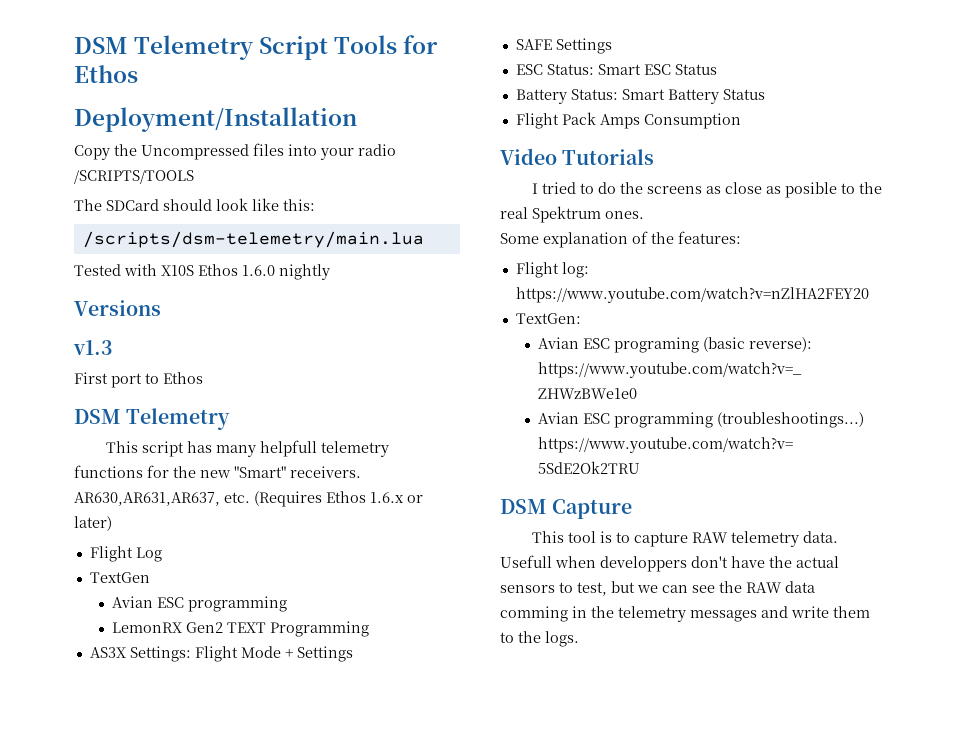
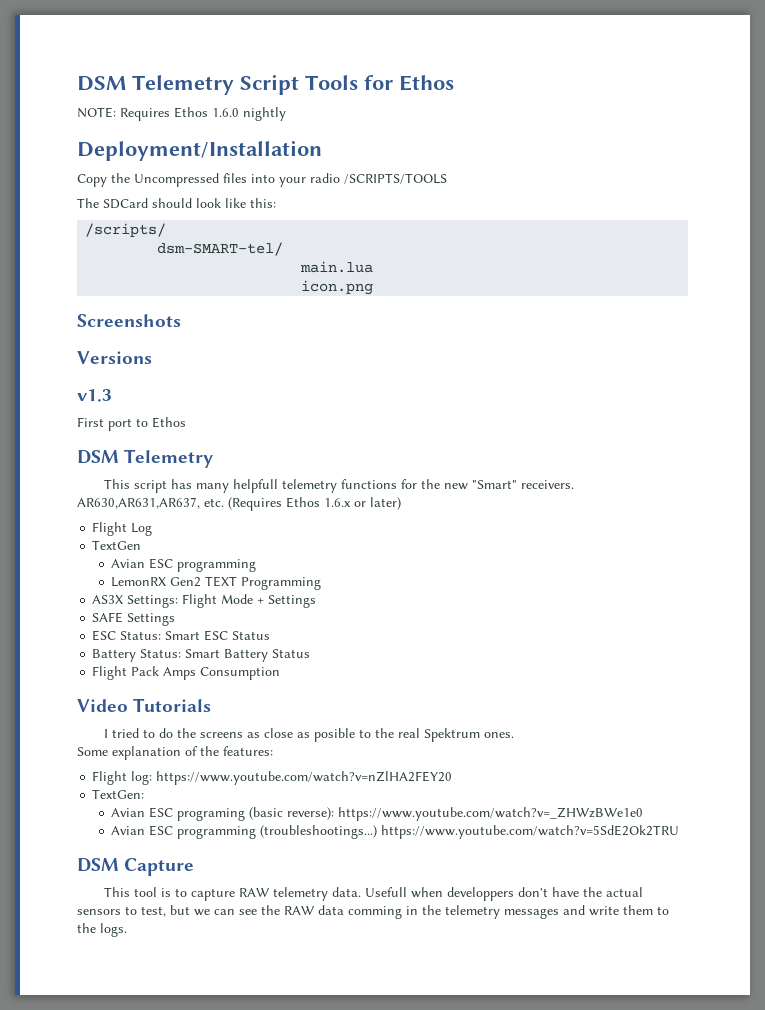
+ NOTE: Requires Ethos 1.6.0 nightly
- /scripts/dsm-telemetry/main.lua
- Tested with X10S Ethos 1.6.0 nightly
+ /scripts/
+ dsm-SMART-tel/
+ main.lua
+ icon.png
+ Screenshots

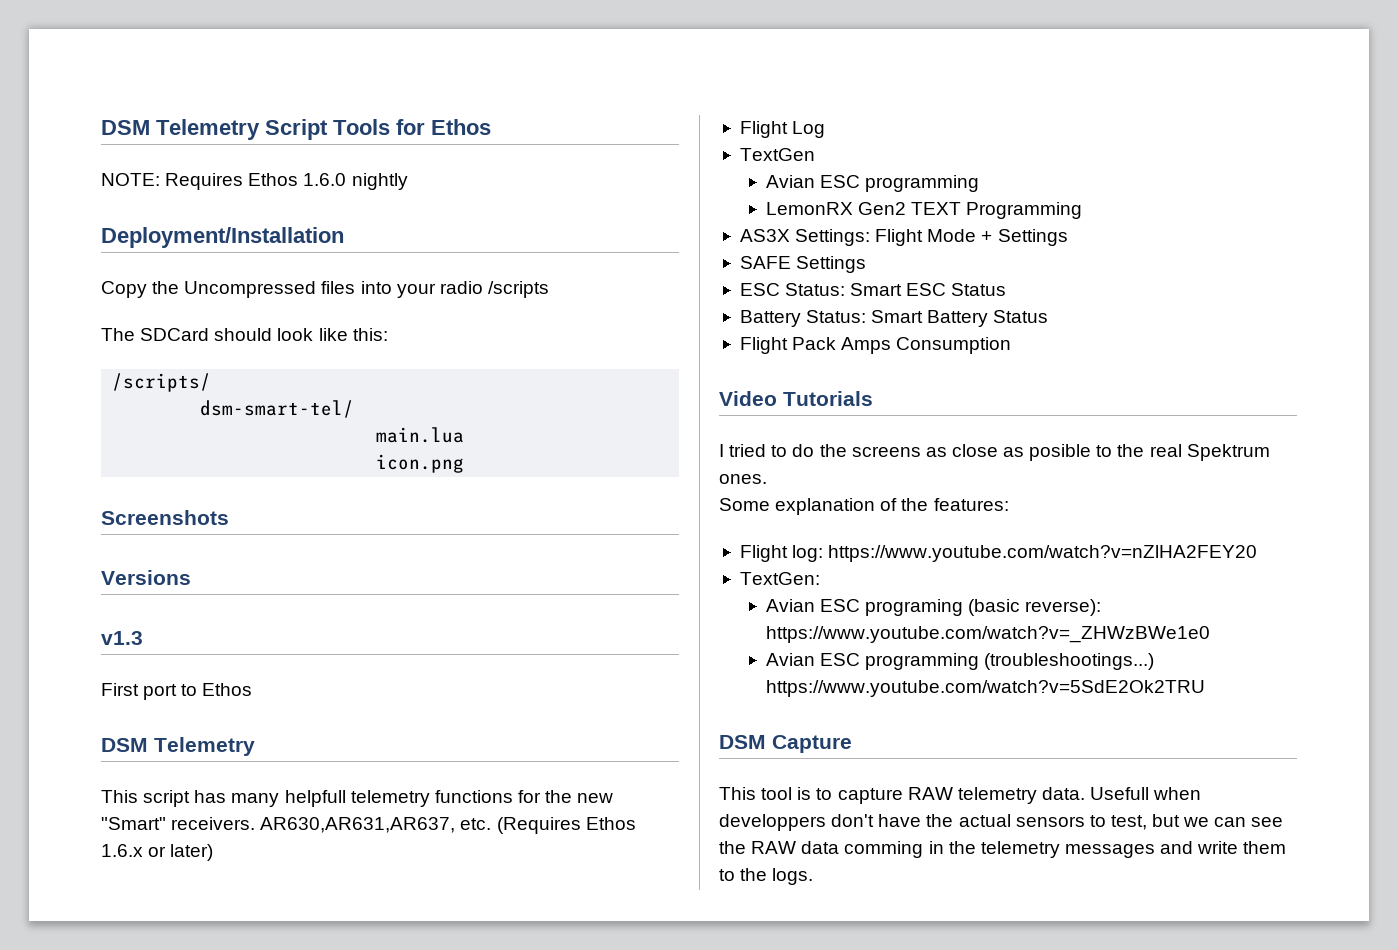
- Copy the Uncompressed files into your radio /SCRIPTS/TOOLS
+ Copy the Uncompressed files into your radio /scripts
- dsm-SMART-tel/
+ dsm-smart-tel/

